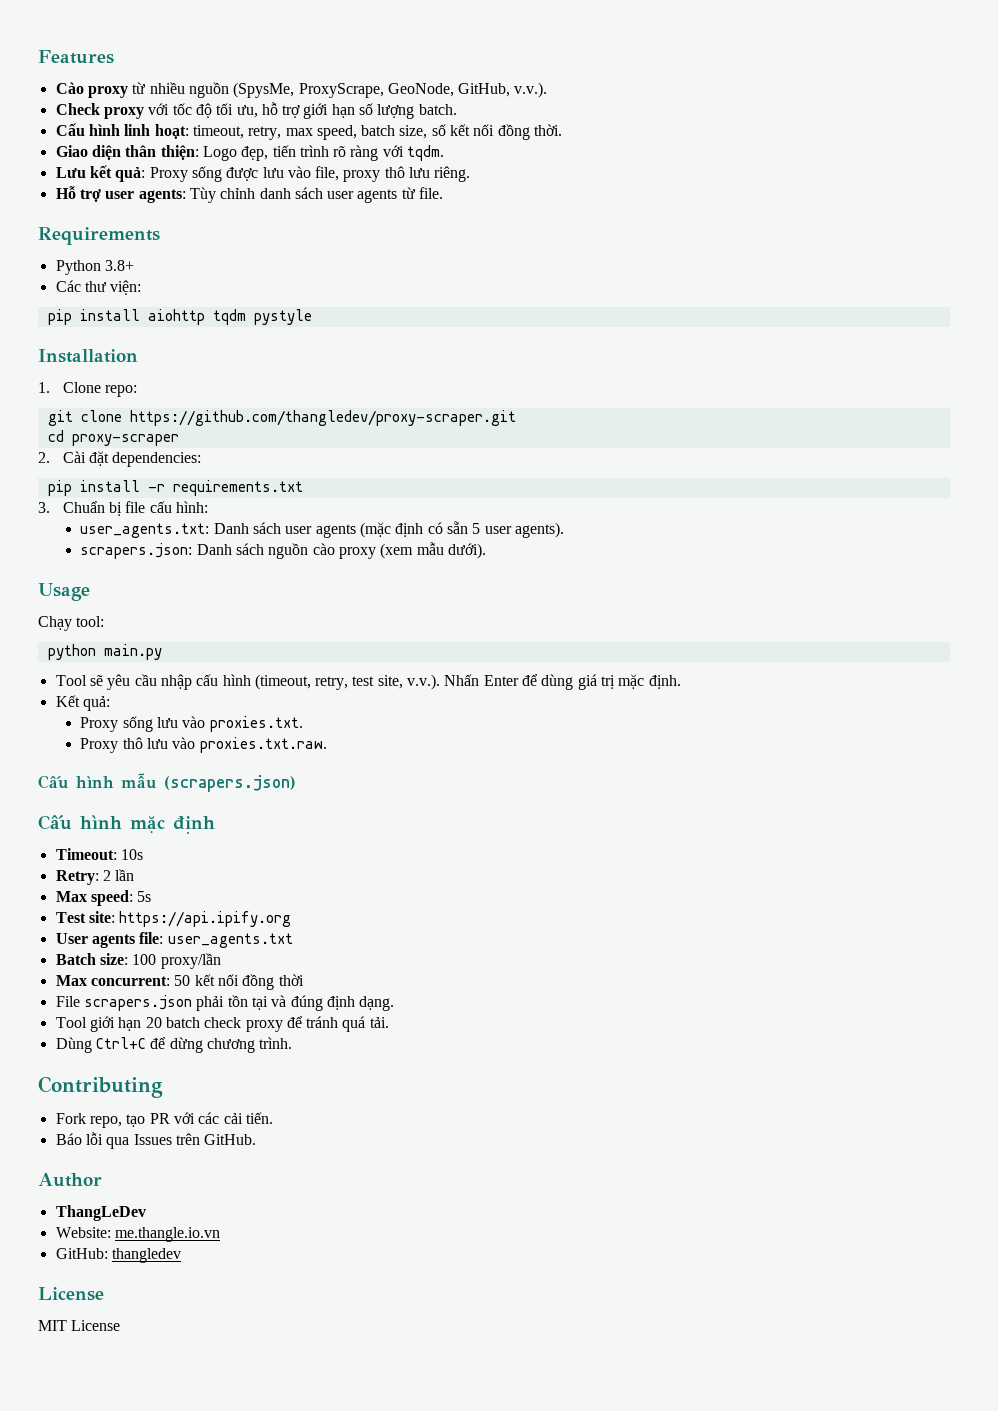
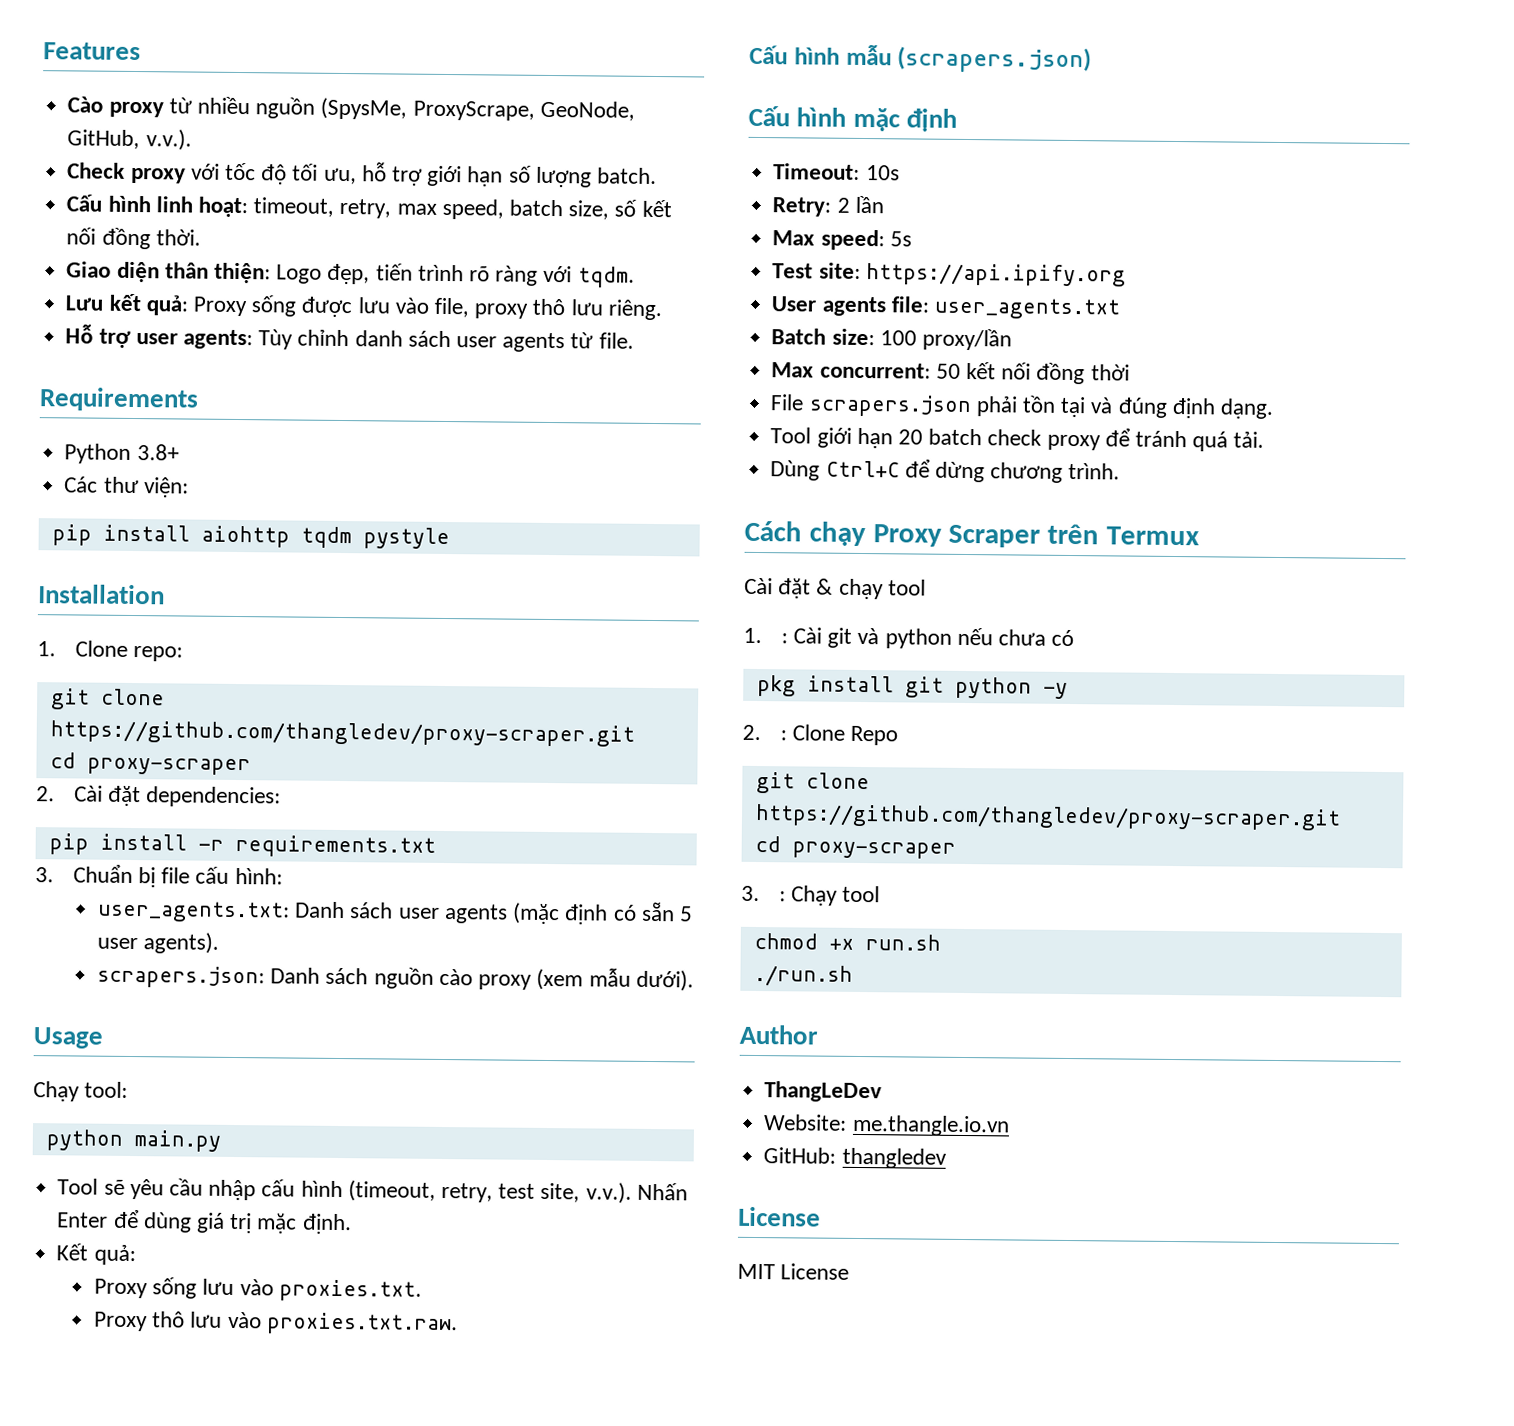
- Contributing
- Fork repo, tạo PR với các cải tiến.
- Báo lỗi qua Issues trên GitHub.
+ Cách chạy Proxy Scraper trên Termux
+ Cài đặt & chạy tool
+ 1. : Cài git và python nếu chưa có
+ pkg install git python -y
+ 2. : Clone Repo
+ git clone https://github.com/thangledev/proxy-scraper.git
+ cd proxy-scraper
+ 3. : Chạy tool
+ chmod +x run.sh
+ ./run.sh

